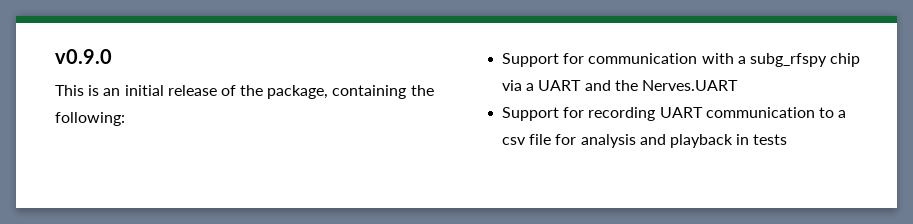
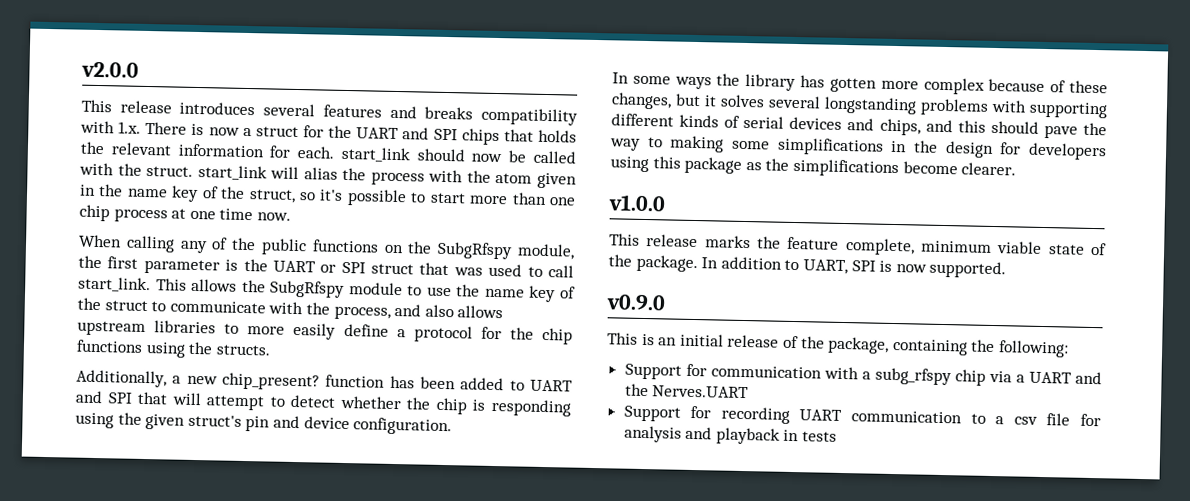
+ v2.0.0
+ This release introduces several features and breaks compatibility with 1.x. There is now a struct for the UART and SPI chips that holds the relevant information for each. start_link should now be called with the struct. start_link will alias the process with the atom given in the name key of the struct, so it's possible to start more than one chip process at one time now.
+ When calling any of the public functions on the SubgRfspy module, the first parameter is the UART or SPI struct that was used to call start_link. This allows the SubgRfspy module to use the name key of the struct to communicate with the process, and also allows upstream libraries to more easily define a protocol for the chip functions using the structs.
+ Additionally, a new chip_present? function has been added to UART and SPI that will attempt to detect whether the chip is responding using the given struct's pin and device configuration.
+ In some ways the library has gotten more complex because of these changes, but it solves several longstanding problems with supporting different kinds of serial devices and chips, and this should pave the way to making some simplifications in the design for developers using this package as the simplifications become clearer.
+ v1.0.0
+ This release marks the feature complete, minimum viable state of the package. In addition to UART, SPI is now supported.

